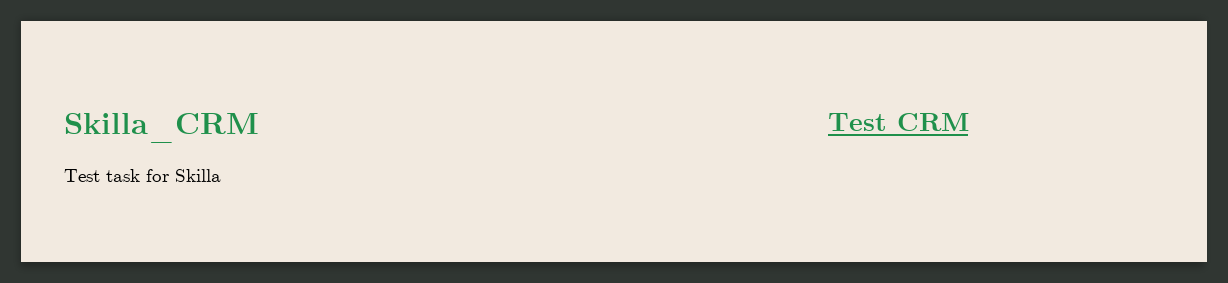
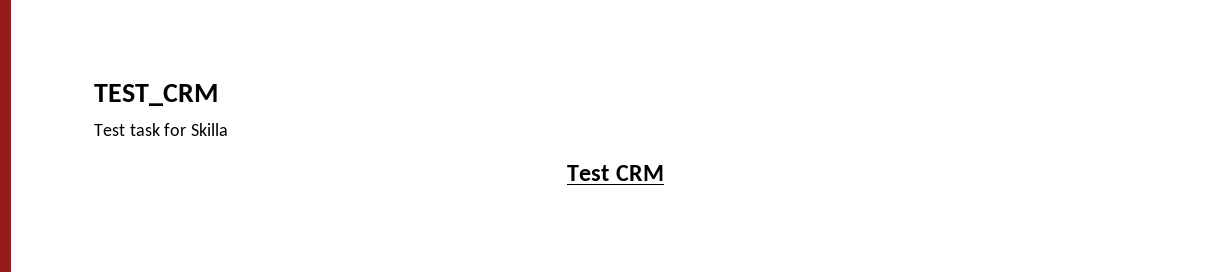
- Skilla_CRM
+ TEST_CRM

